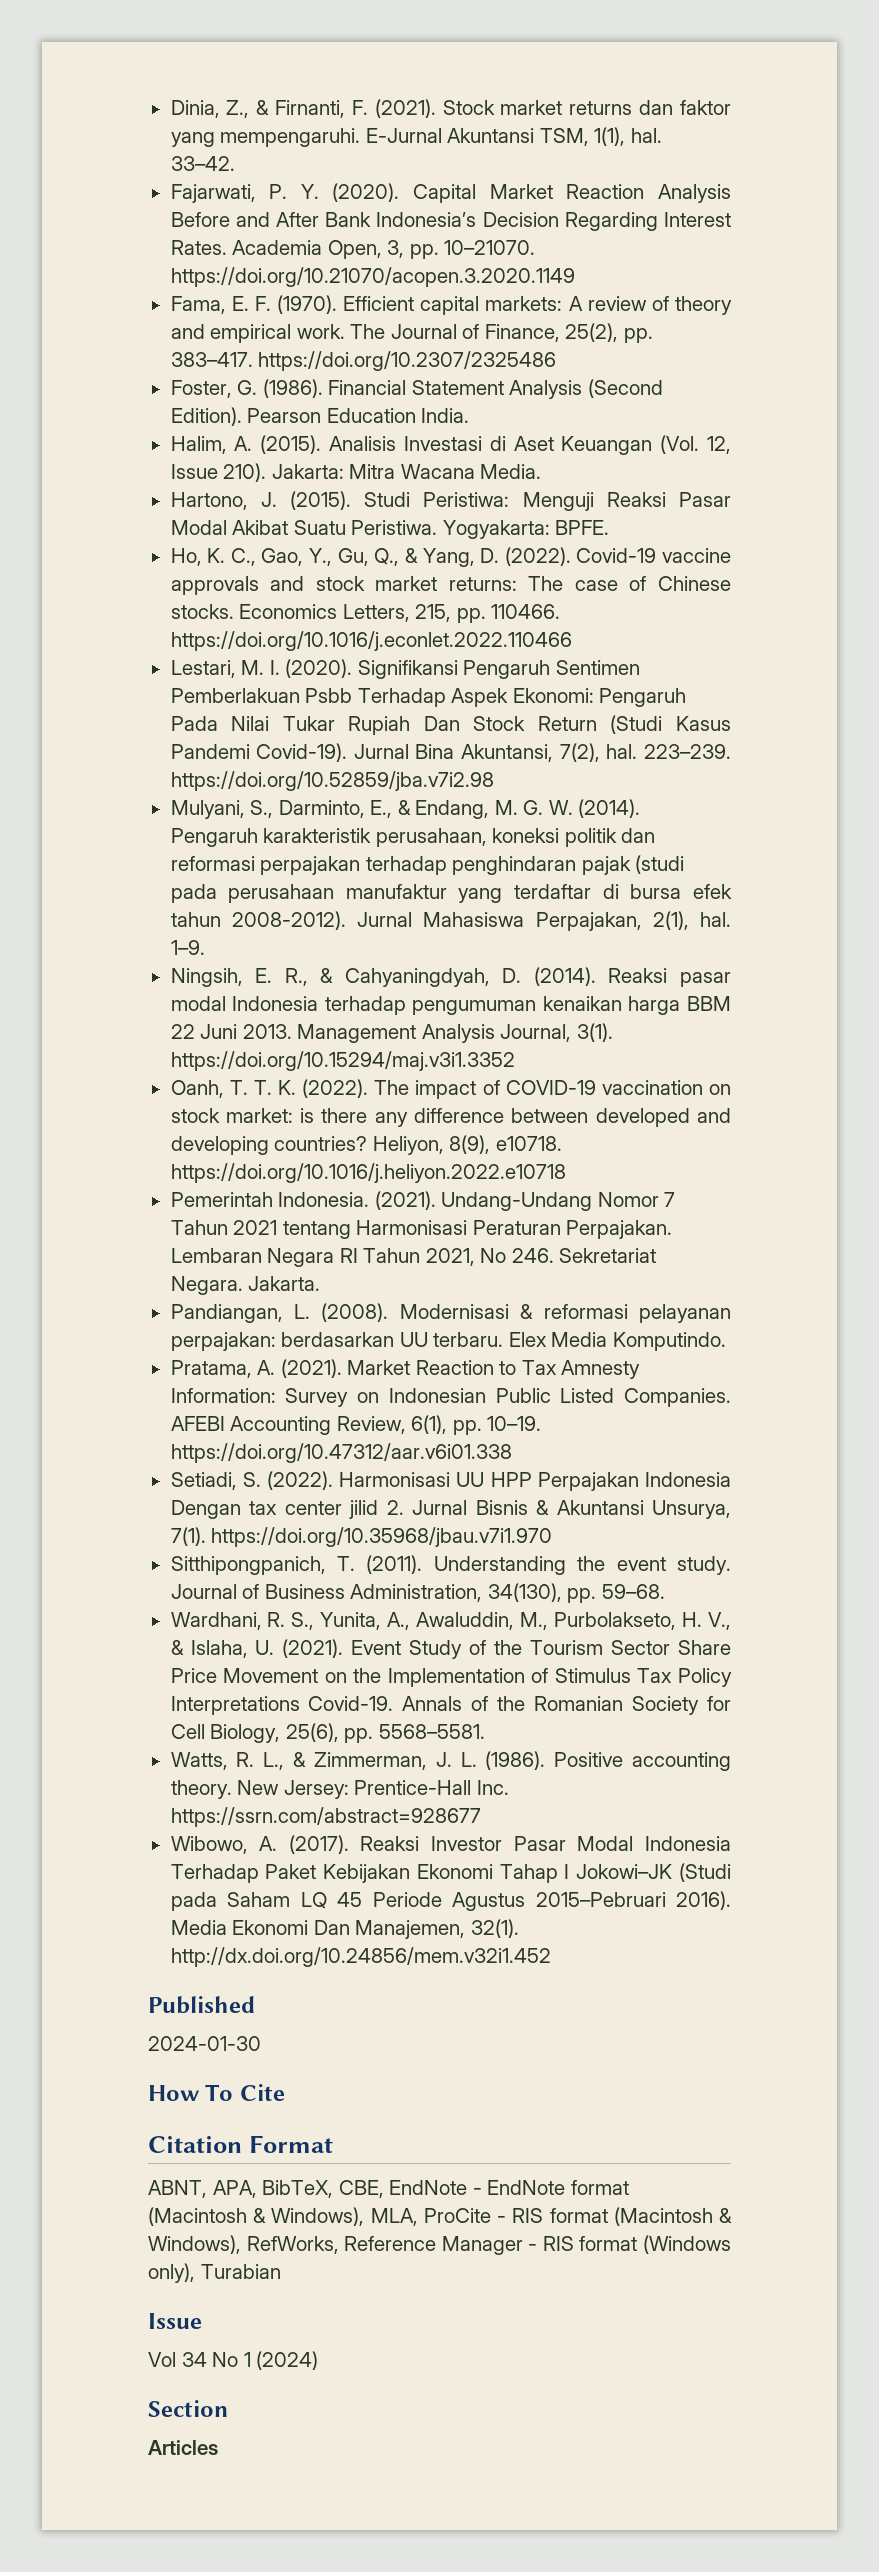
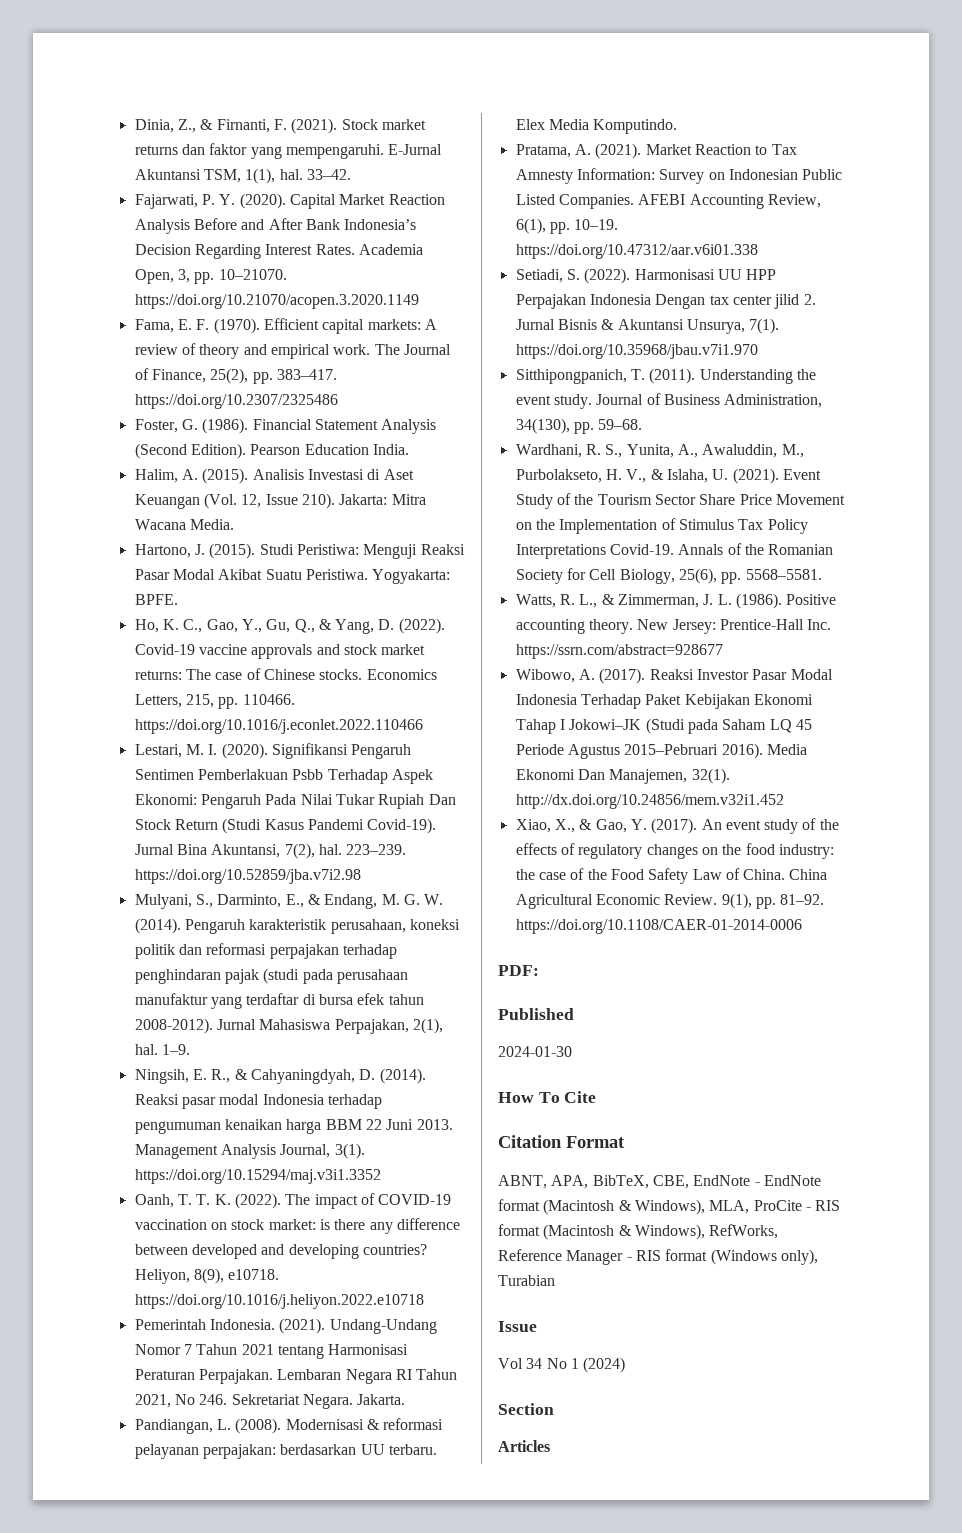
+ Xiao, X., & Gao, Y. (2017). An event study of the effects of regulatory changes on the food industry: the case of the Food Safety Law of China. China Agricultural Economic Review. 9(1), pp. 81–92. https://doi.org/10.1108/CAER-01-2014-0006
+ PDF:

